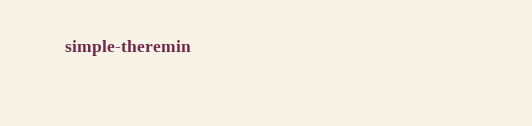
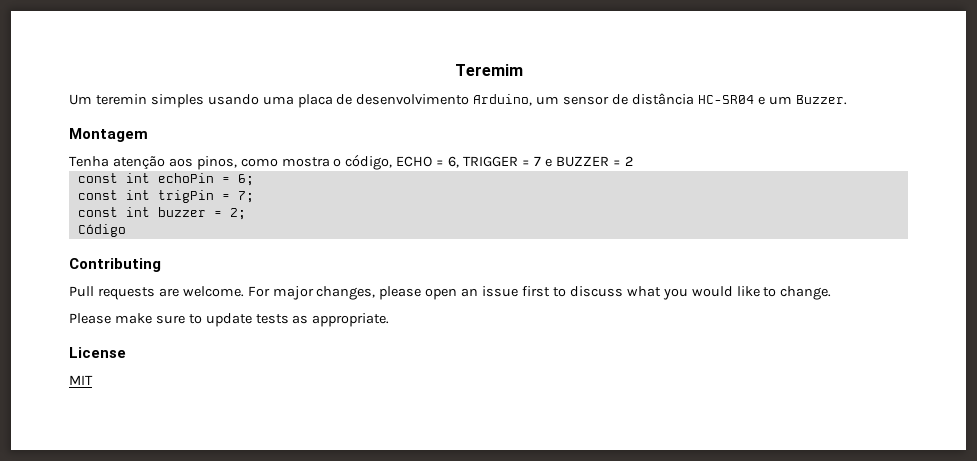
- simple-theremin
+ Teremim
+ Um teremin simples usando uma placa de desenvolvimento Arduino, um sensor de distância HC-SR04 e um Buzzer.
+ Montagem
+ Tenha atenção aos pinos, como mostra o código, ECHO = 6, TRIGGER = 7 e BUZZER = 2
+ const int echoPin = 6;
+ const int trigPin = 7;
+ const int buzzer = 2;
+ Código
+ Contributing
+ Pull requests are welcome. For major changes, please open an issue first to discuss what you would like to change.
+ Please make sure to update tests as appropriate.
+ License
+ MIT

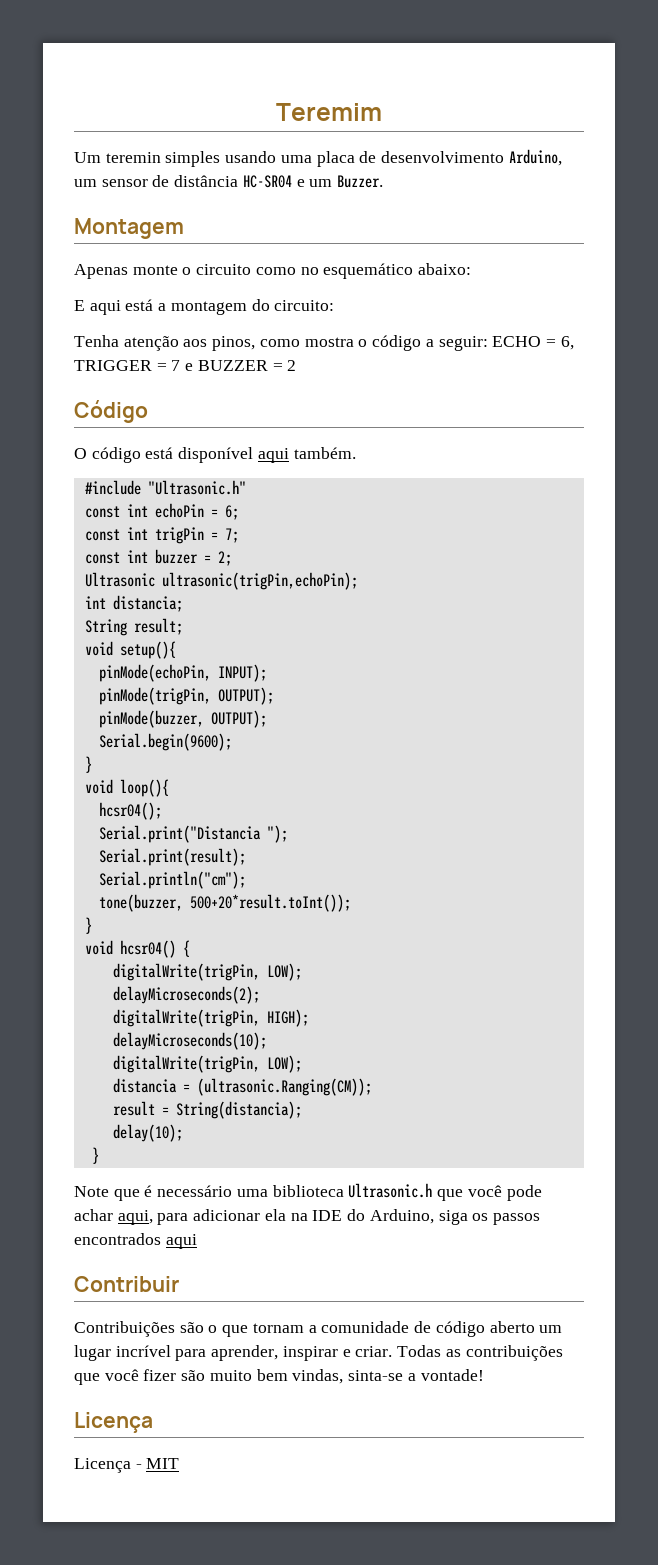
+ Apenas monte o circuito como no esquemático abaixo:
+ E aqui está a montagem do circuito:
- Tenha atenção aos pinos, como mostra o código, ECHO = 6, TRIGGER = 7 e BUZZER = 2
+ Tenha atenção aos pinos, como mostra o código a seguir: ECHO = 6, TRIGGER = 7 e BUZZER = 2
+ Código
+ O código está disponível aqui também.
+ #include "Ultrasonic.h"
- Código
- Contributing
- Pull requests are welcome. For major changes, please open an issue first to discuss what you would like to change.
- Please make sure to update tests as appropriate.
- License
- MIT
+ Ultrasonic ultrasonic(trigPin,echoPin);
+ int distancia;
+ String result;
+ void setup(){
+ pinMode(echoPin, INPUT);
+ pinMode(trigPin, OUTPUT);
+ pinMode(buzzer, OUTPUT);
+ Serial.begin(9600);
+ }
+ void loop(){
+ hcsr04();
+ Serial.print("Distancia ");
+ Serial.print(result);
+ Serial.println("cm");
+ tone(buzzer, 500+20*result.toInt());
+ }
+ void hcsr04() {
+ digitalWrite(trigPin, LOW);
+ delayMicroseconds(2);
+ digitalWrite(trigPin, HIGH);
+ delayMicroseconds(10);
+ digitalWrite(trigPin, LOW);
+ distancia = (ultrasonic.Ranging(CM));
+ result = String(distancia);
+ delay(10);
+ }
+ Note que é necessário uma biblioteca Ultrasonic.h que você pode achar aqui, para adicionar ela na IDE do Arduino, siga os passos encontrados aqui
+ Contribuir
+ Contribuições são o que tornam a comunidade de código aberto um lugar incrível para aprender, inspirar e criar. Todas as contribuições que você fizer são muito bem vindas, sinta-se a vontade!
+ Licença
+ Licença - MIT

